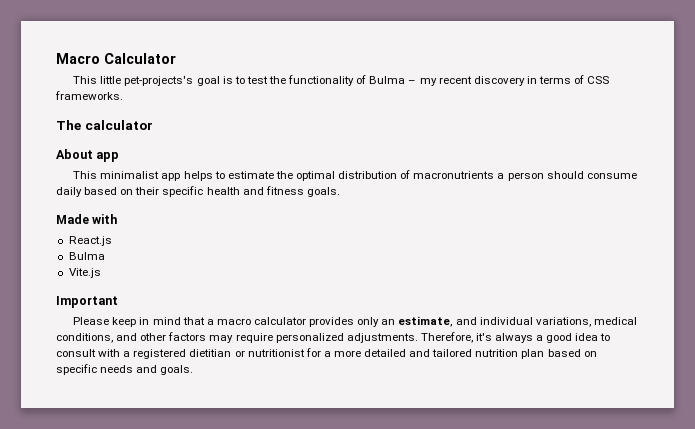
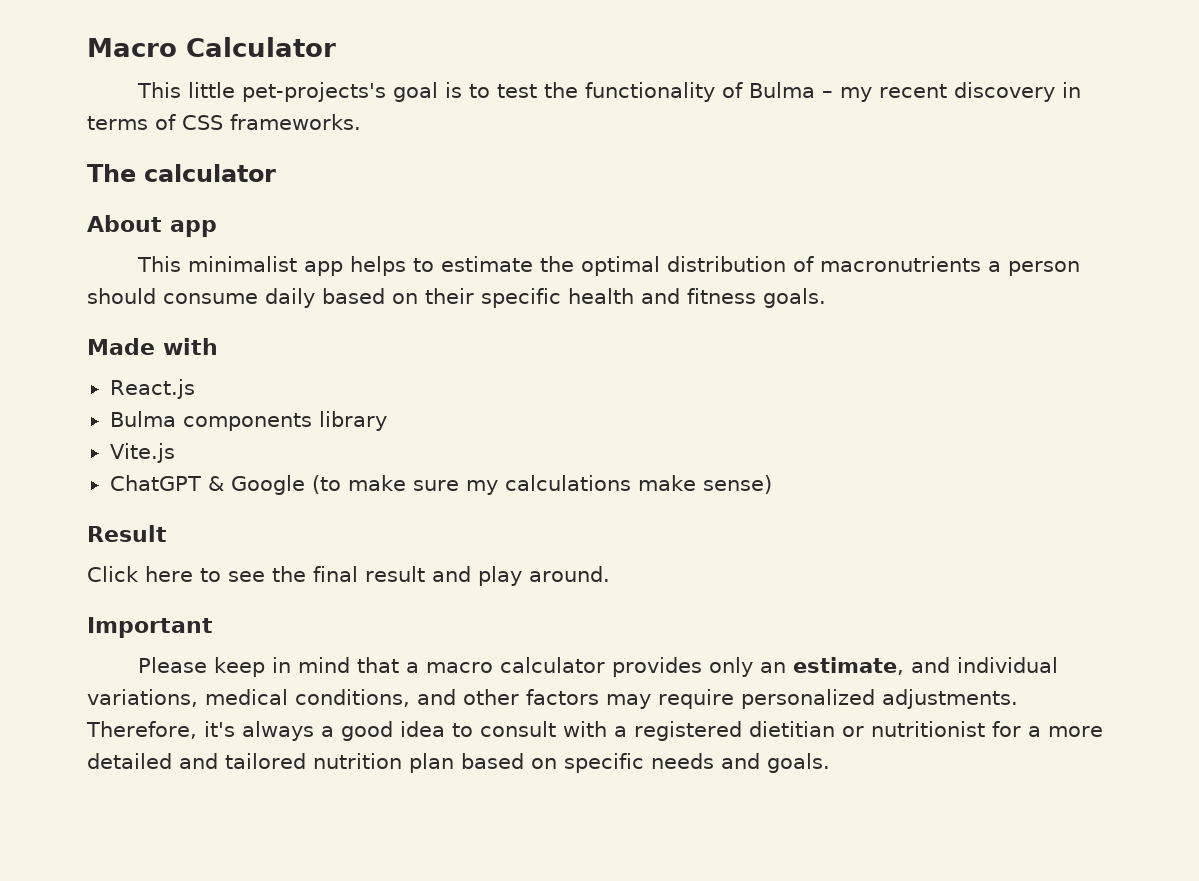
  React.js
- Bulma
+ Bulma components library
+ ChatGPT & Google (to make sure my calculations make sense)
+ Result
+ Click here to see the final result and play around.

